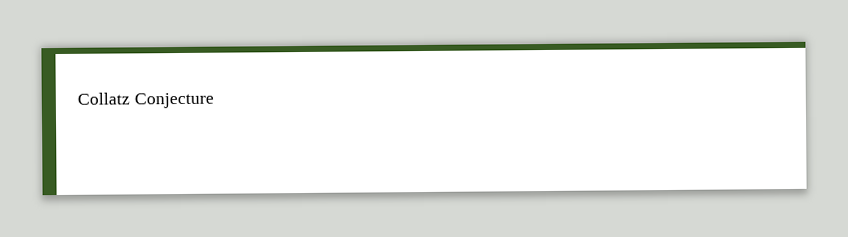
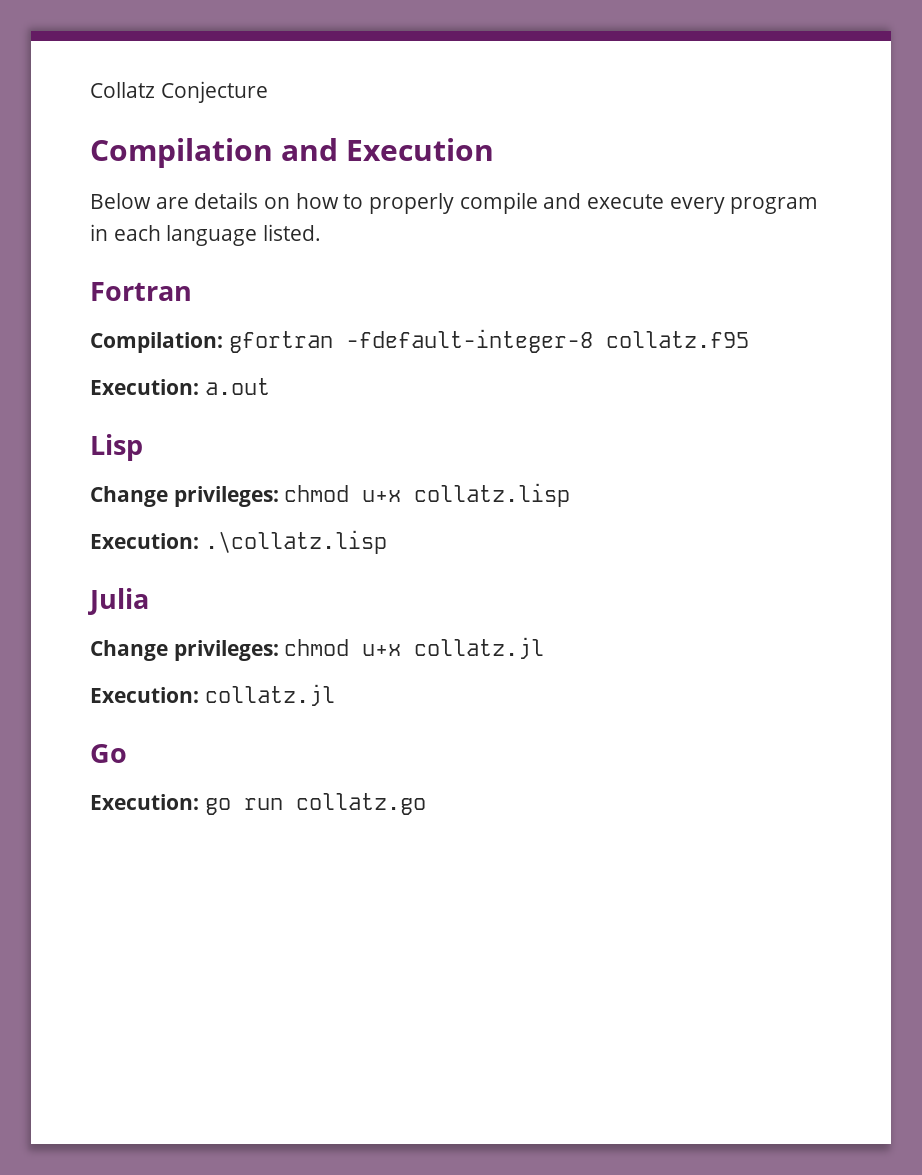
+ Compilation and Execution
+ Below are details on how to properly compile and execute every program in each language listed.
+ Fortran
+ Compilation: gfortran -fdefault-integer-8 collatz.f95
+ Execution: a.out
+ Lisp
+ Change privileges: chmod u+x collatz.lisp
+ Execution: .\collatz.lisp
+ Julia
+ Change privileges: chmod u+x collatz.jl
+ Execution: collatz.jl
+ Go
+ Execution: go run collatz.go

